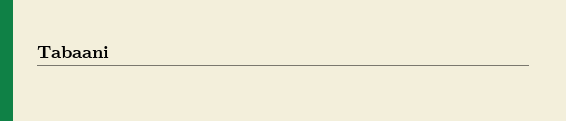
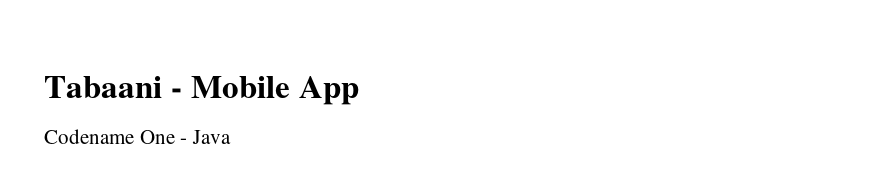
- Tabaani
+ Tabaani - Mobile App
+ Codename One - Java

